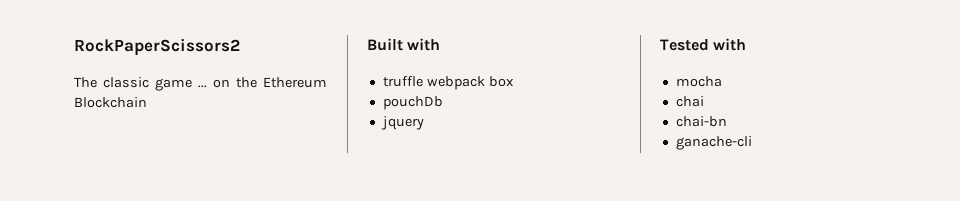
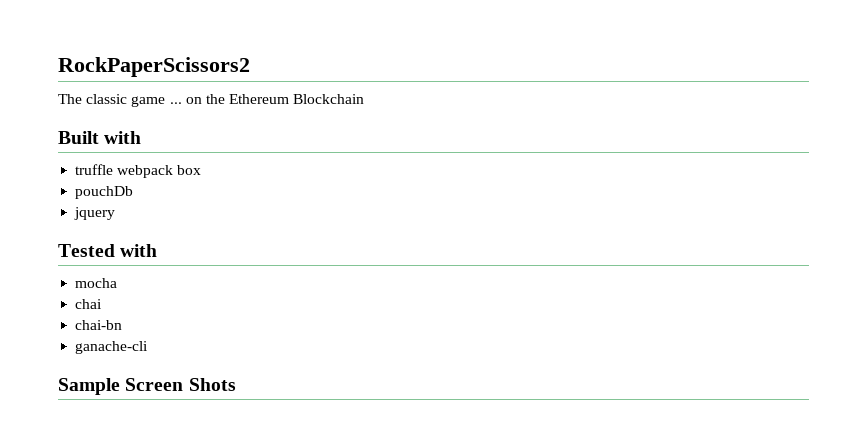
+ Sample Screen Shots

